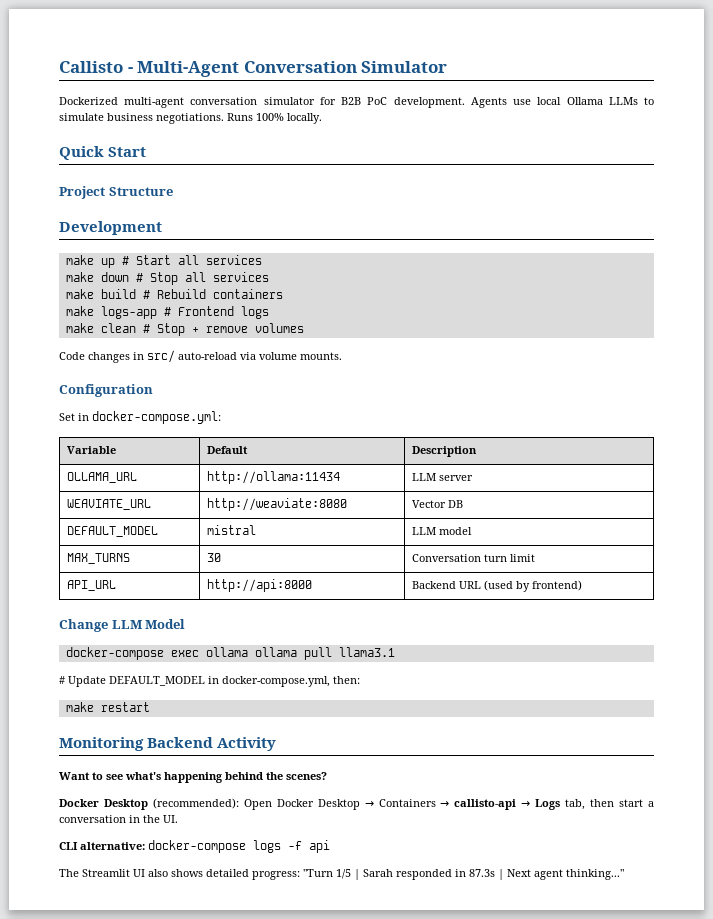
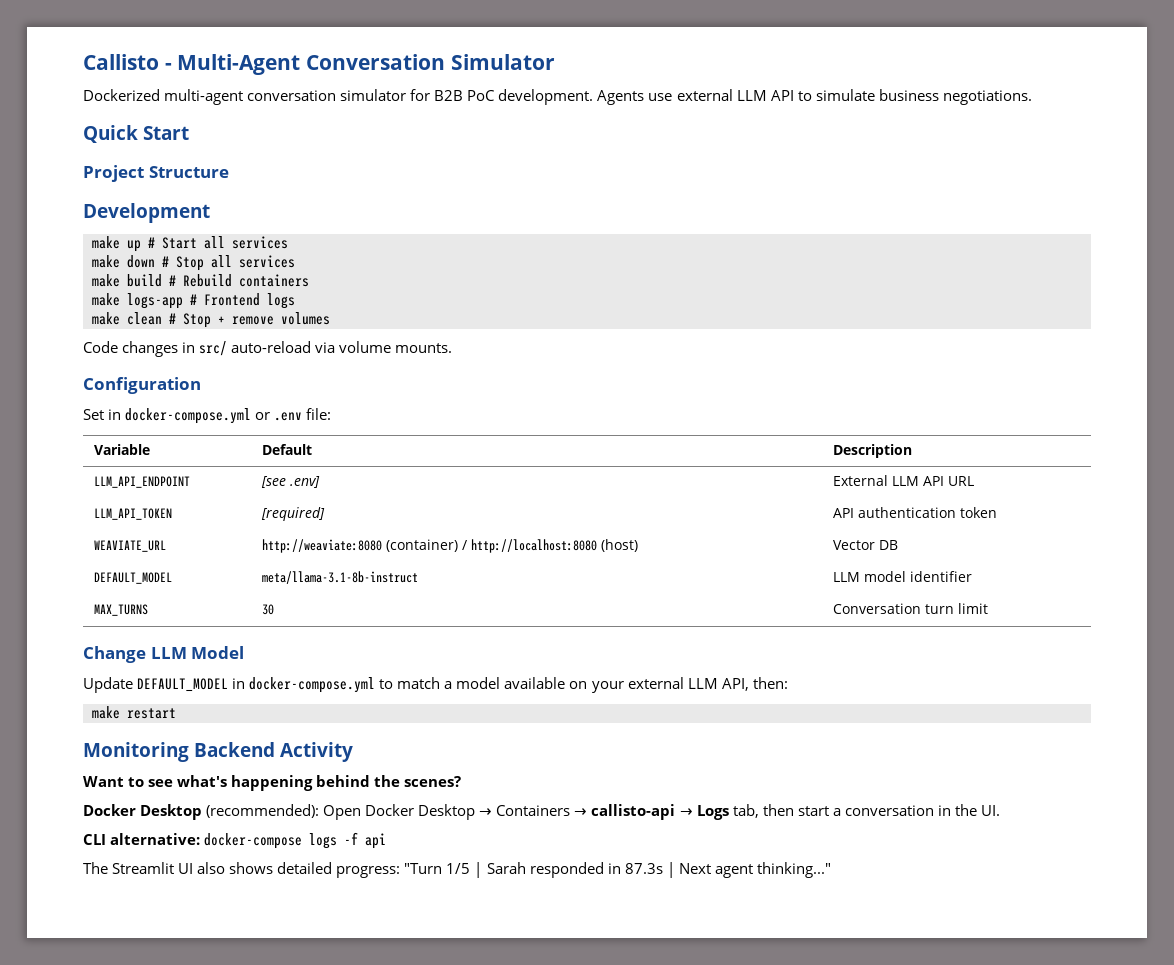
- Agents use local Ollama LLMs to simulate business negotiations. Runs 100% locally.
+ Agents use external LLM API to simulate business negotiations.
- Set in docker-compose.yml:
+ Set in docker-compose.yml or .env file:
- OLLAMA_URL | http://ollama:11434 | LLM server
- WEAVIATE_URL | http://weaviate:8080 | Vector DB
+ LLM_API_ENDPOINT | [see .env] | External LLM API URL
+ LLM_API_TOKEN | [required] | API authentication token
+ WEAVIATE_URL | http://weaviate:8080 (container) / http://localhost:8080 (host) | Vector DB
- DEFAULT_MODEL | mistral | LLM model
+ DEFAULT_MODEL | meta/llama-3.1-8b-instruct | LLM model identifier
- API_URL | http://api:8000 | Backend URL (used by frontend)
  Change LLM Model
- docker-compose exec ollama ollama pull llama3.1
- # Update DEFAULT_MODEL in docker-compose.yml, then:
+ Update DEFAULT_MODEL in docker-compose.yml to match a model available on your external LLM API, then:

